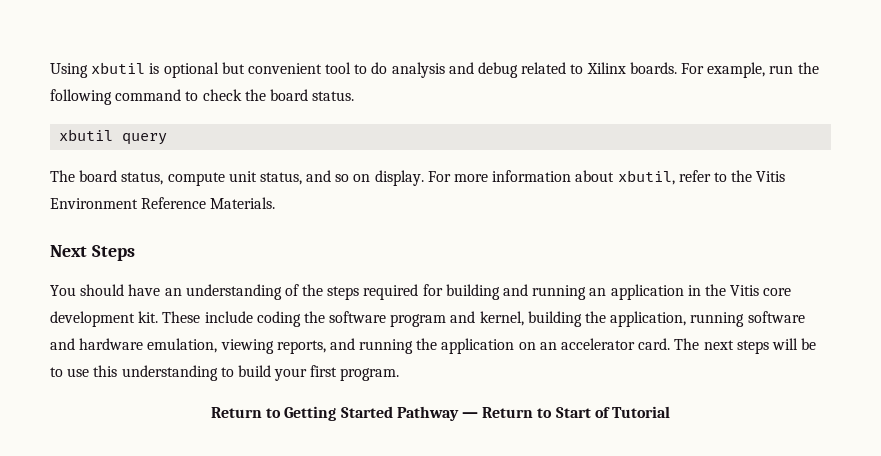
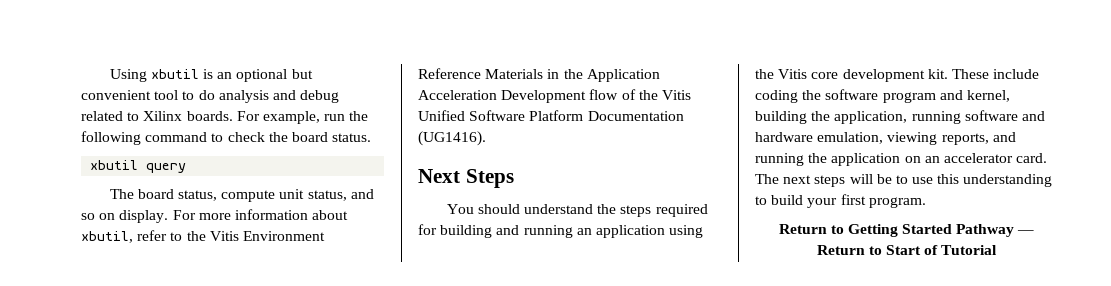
- Using xbutil is optional but convenient tool to do analysis and debug related to Xilinx boards.
+ Using xbutil is an optional but convenient tool to do analysis and debug related to Xilinx boards.
- For more information about xbutil, refer to the Vitis Environment Reference Materials.
+ For more information about xbutil, refer to the Vitis Environment Reference Materials in the Application Acceleration Development flow of the Vitis Unified Software Platform Documentation (UG1416).
- You should have an understanding of the steps required for building and running an application in the Vitis core development kit.
+ You should understand the steps required for building and running an application using the Vitis core development kit.

